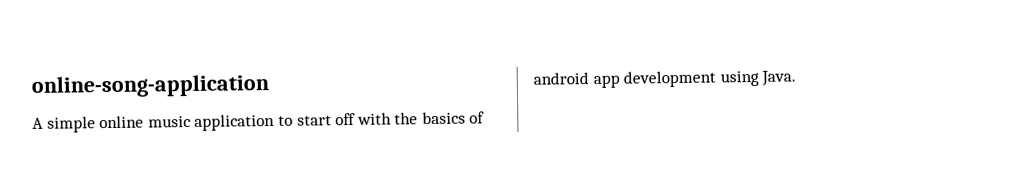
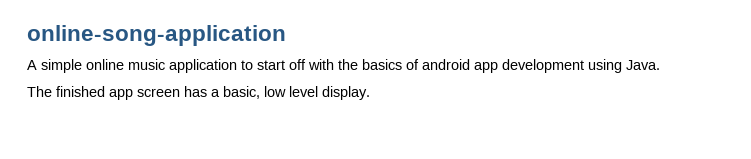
+ The finished app screen has a basic, low level display.

